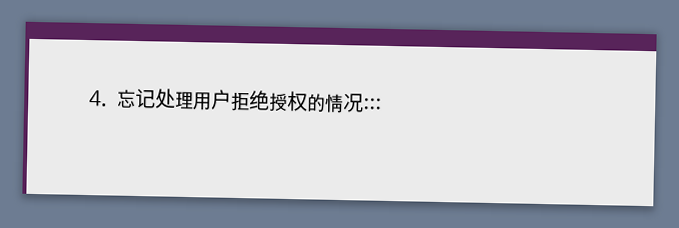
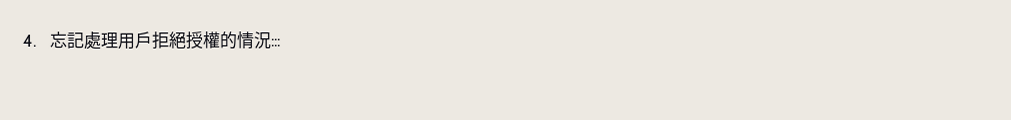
- 4.忘记处理用户拒绝授权的情况:::
+ 4.忘記處理用戶拒絕授權的情況:::

